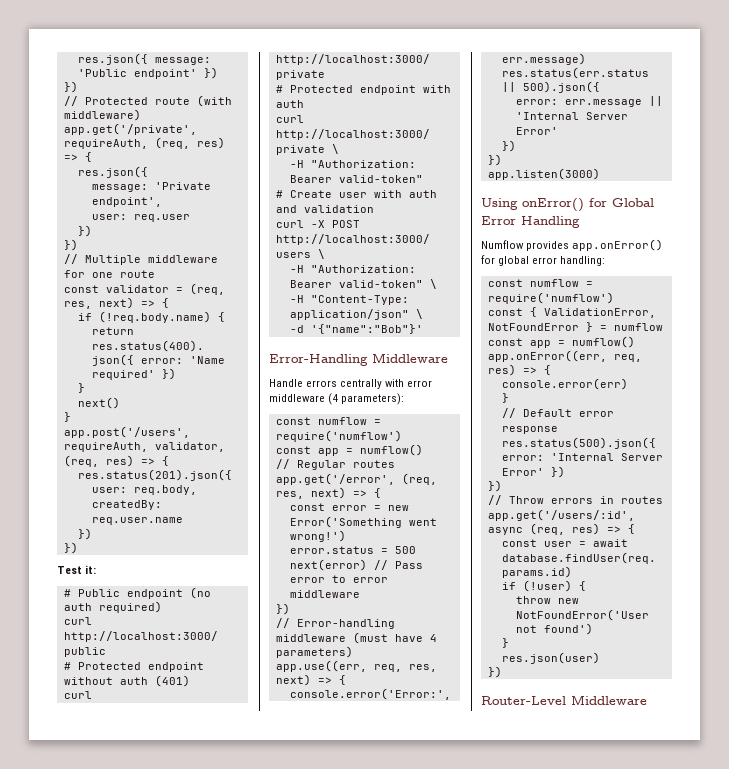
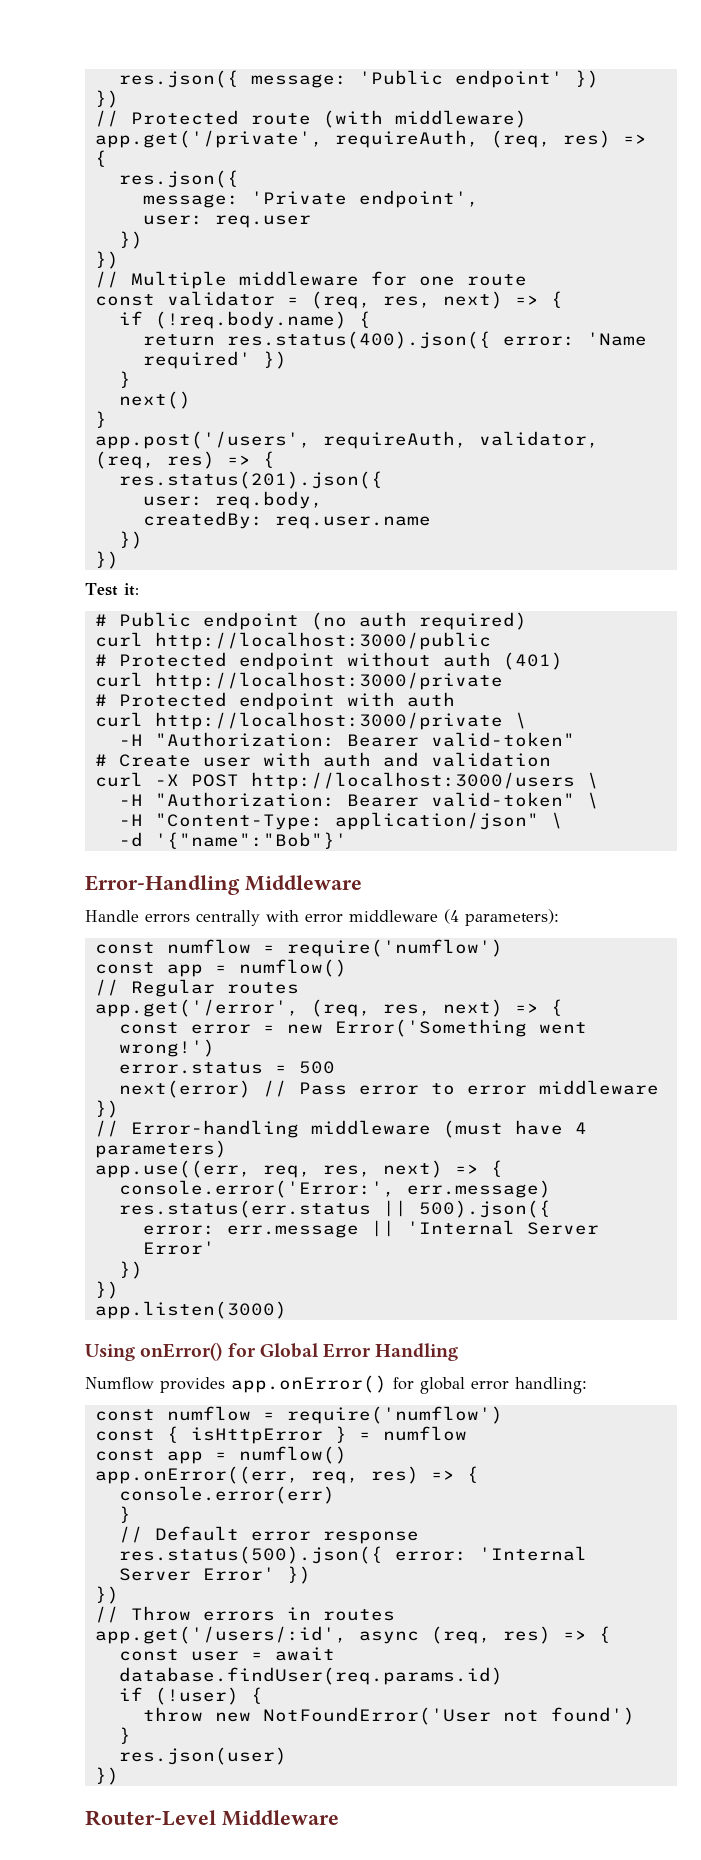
- const { ValidationError, NotFoundError } = numflow
+ const { isHttpError } = numflow

